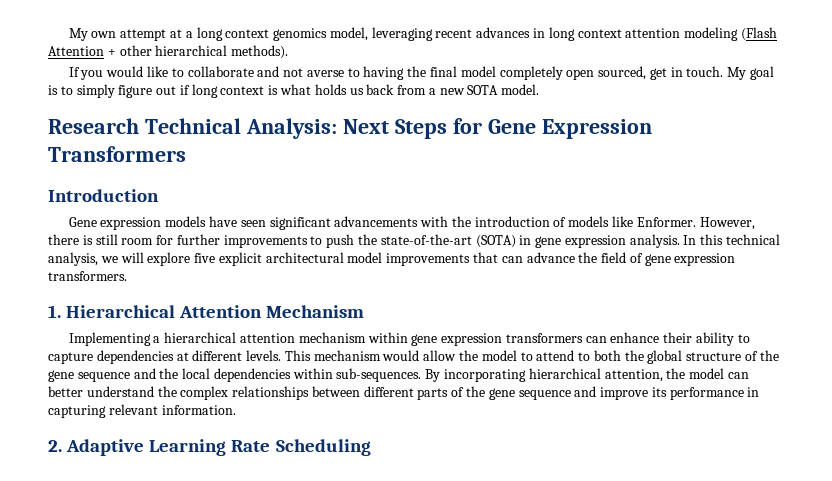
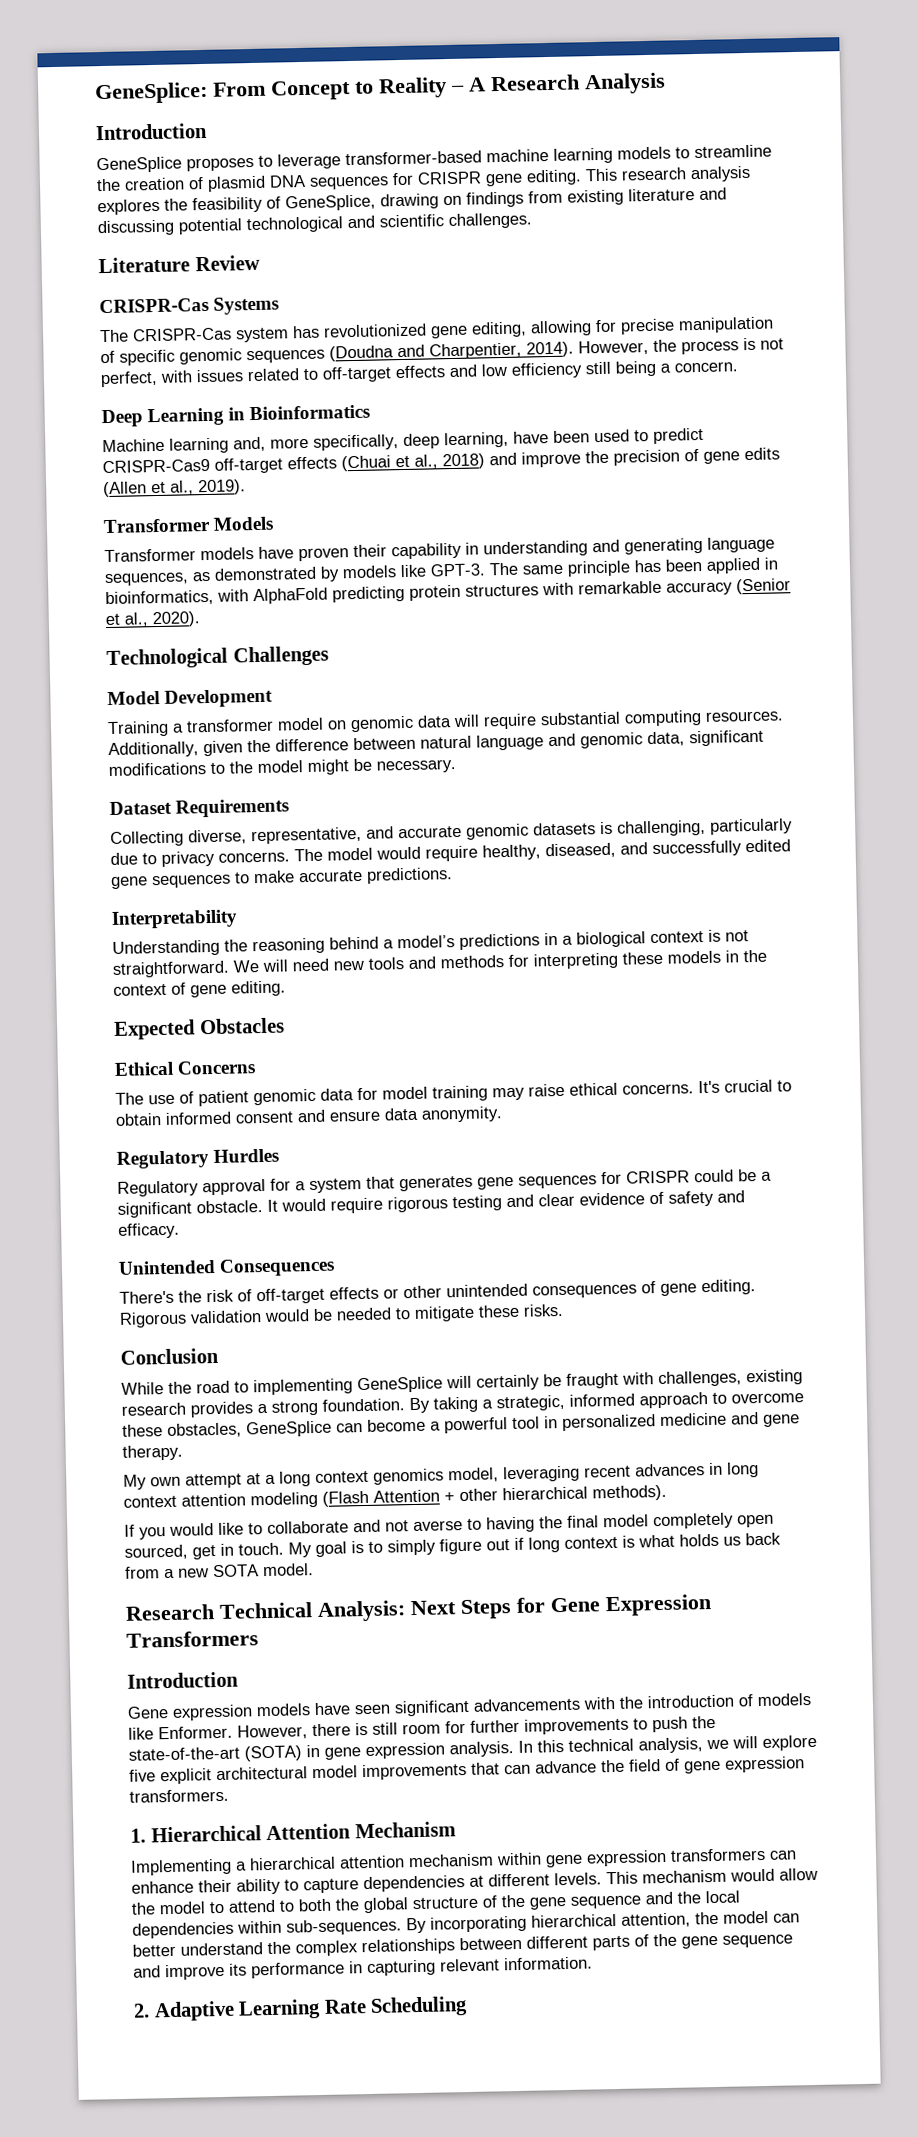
+ GeneSplice: From Concept to Reality – A Research Analysis
+ Introduction
+ GeneSplice proposes to leverage transformer-based machine learning models to streamline the creation of plasmid DNA sequences for CRISPR gene editing. This research analysis explores the feasibility of GeneSplice, drawing on findings from existing literature and discussing potential technological and scientific challenges.
+ Literature Review
+ CRISPR-Cas Systems
+ The CRISPR-Cas system has revolutionized gene editing, allowing for precise manipulation of specific genomic sequences (Doudna and Charpentier, 2014). However, the process is not perfect, with issues related to off-target effects and low efficiency still being a concern.
+ Deep Learning in Bioinformatics
+ Machine learning and, more specifically, deep learning, have been used to predict CRISPR-Cas9 off-target effects (Chuai et al., 2018) and improve the precision of gene edits (Allen et al., 2019).
+ Transformer Models
+ Transformer models have proven their capability in understanding and generating language sequences, as demonstrated by models like GPT-3. The same principle has been applied in bioinformatics, with AlphaFold predicting protein structures with remarkable accuracy (Senior et al., 2020).
+ Technological Challenges
+ Model Development
+ Training a transformer model on genomic data will require substantial computing resources. Additionally, given the difference between natural language and genomic data, significant modifications to the model might be necessary.
+ Dataset Requirements
+ Collecting diverse, representative, and accurate genomic datasets is challenging, particularly due to privacy concerns. The model would require healthy, diseased, and successfully edited gene sequences to make accurate predictions.
+ Interpretability
+ Understanding the reasoning behind a model’s predictions in a biological context is not straightforward. We will need new tools and methods for interpreting these models in the context of gene editing.
+ Expected Obstacles
+ Ethical Concerns
+ The use of patient genomic data for model training may raise ethical concerns. It's crucial to obtain informed consent and ensure data anonymity.
+ Regulatory Hurdles
+ Regulatory approval for a system that generates gene sequences for CRISPR could be a significant obstacle. It would require rigorous testing and clear evidence of safety and efficacy.
+ Unintended Consequences
+ There's the risk of off-target effects or other unintended consequences of gene editing. Rigorous validation would be needed to mitigate these risks.
+ Conclusion
+ While the road to implementing GeneSplice will certainly be fraught with challenges, existing research provides a strong foundation. By taking a strategic, informed approach to overcome these obstacles, GeneSplice can become a powerful tool in personalized medicine and gene therapy.

